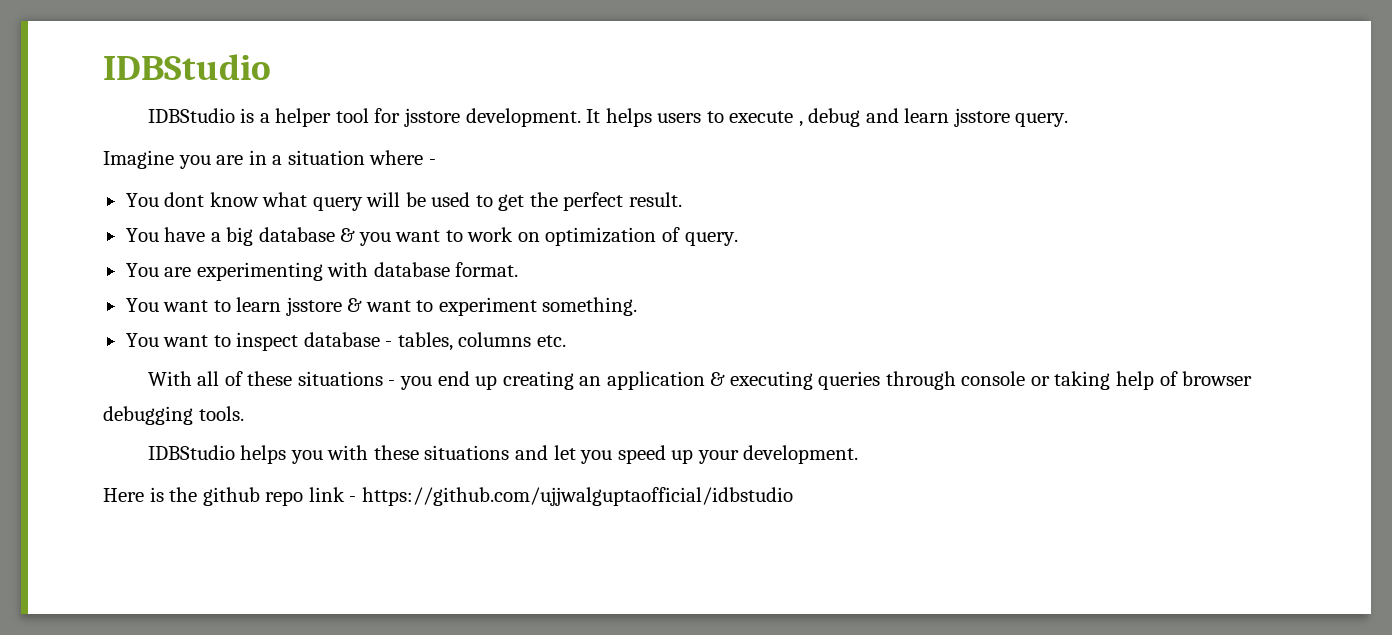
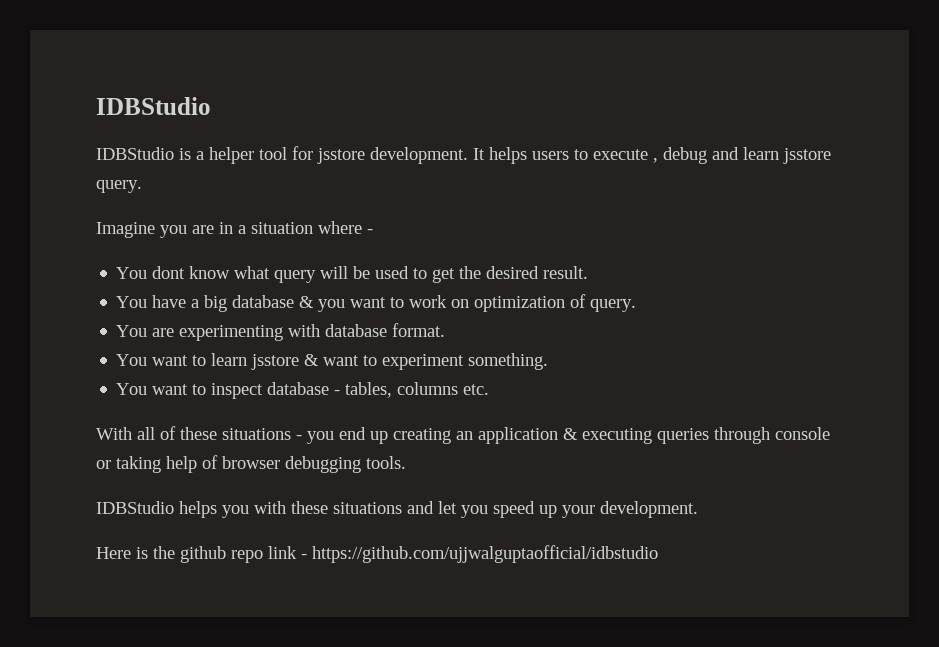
- You dont know what query will be used to get the perfect result.
+ You dont know what query will be used to get the desired result.

